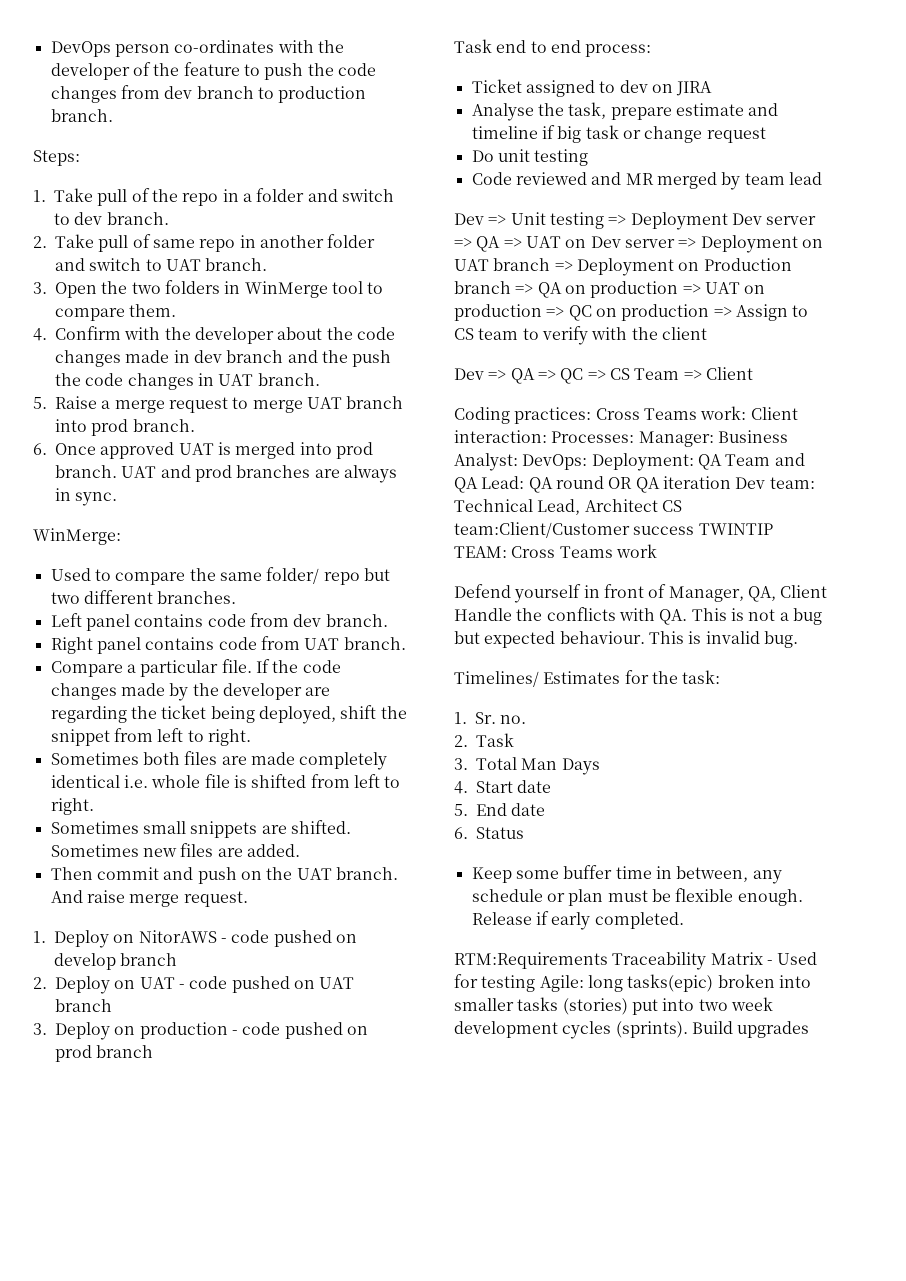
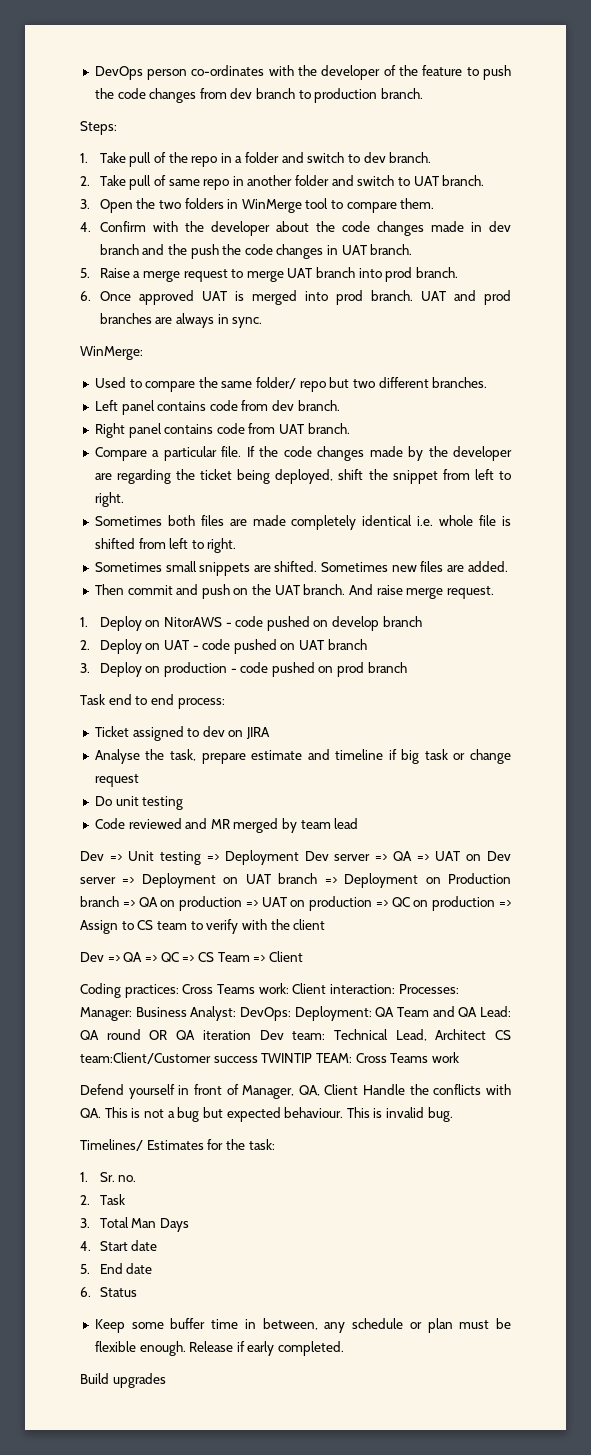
- RTM:Requirements Traceability Matrix - Used for testing Agile: long tasks(epic) broken into smaller tasks (stories) put into two week development cycles (sprints).

